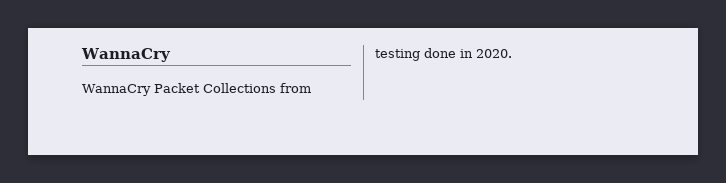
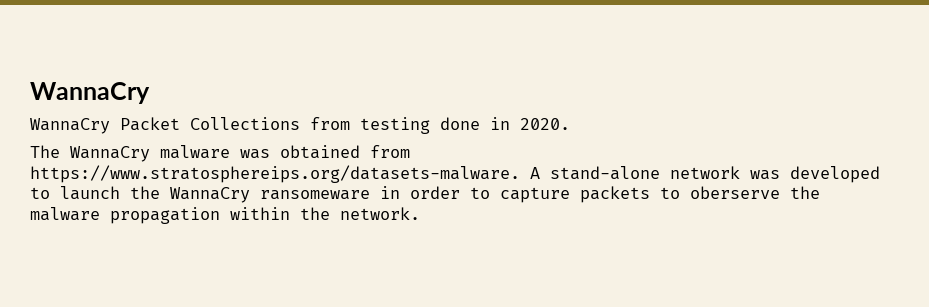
+ The WannaCry malware was obtained from https://www.stratosphereips.org/datasets-malware. A stand-alone network was developed to launch the WannaCry ransomeware in order to capture packets to oberserve the malware propagation within the network.

